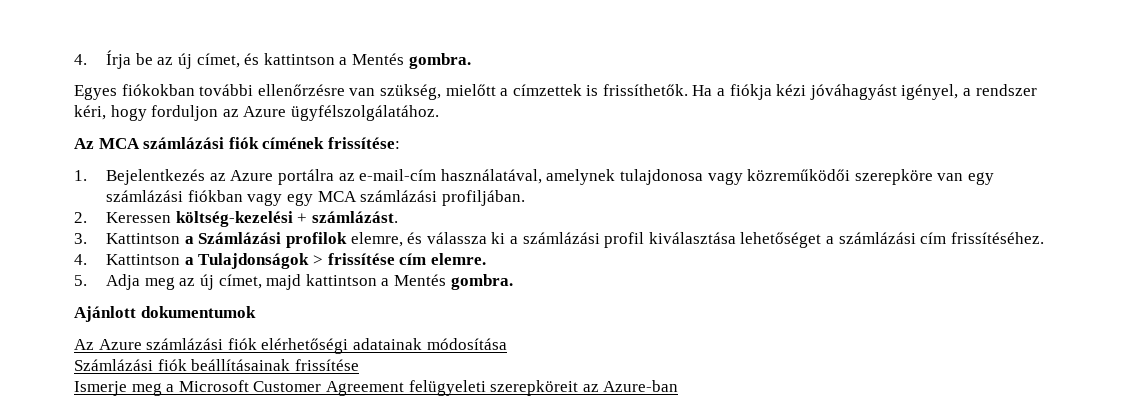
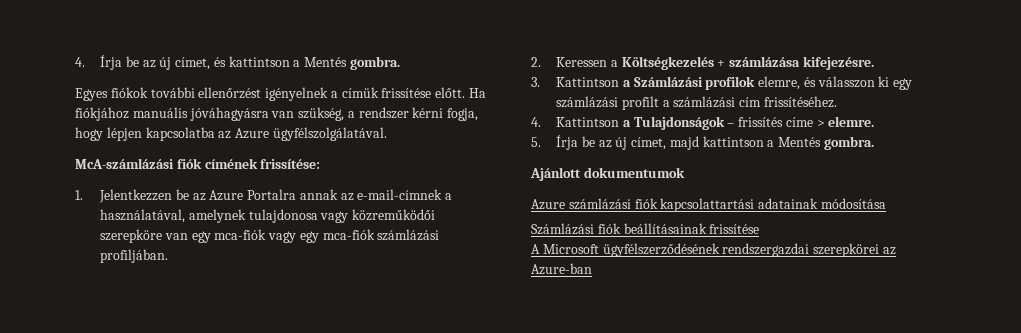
- Egyes fiókokban további ellenőrzésre van szükség, mielőtt a címzettek is frissíthetők. Ha a fiókja kézi jóváhagyást igényel, a rendszer kéri, hogy forduljon az Azure ügyfélszolgálatához.
- Az MCA számlázási fiók címének frissítése:
- 1. Bejelentkezés az Azure portálra az e-mail-cím használatával, amelynek tulajdonosa vagy közreműködői szerepköre van egy számlázási fiókban vagy egy MCA számlázási profiljában.
+ Egyes fiókok további ellenőrzést igényelnek a címük frissítése előtt. Ha fiókjához manuális jóváhagyásra van szükség, a rendszer kérni fogja, hogy lépjen kapcsolatba az Azure ügyfélszolgálatával.
+ McA-számlázási fiók címének frissítése:
+ 1. Jelentkezzen be az Azure Portalra annak az e-mail-címnek a használatával, amelynek tulajdonosa vagy közreműködői szerepköre van egy mca-fiók vagy egy mca-fiók számlázási profiljában.
- 2. Keressen költség-kezelési + számlázást.
+ 2. Keressen a Költségkezelés + számlázása kifejezésre.
- 3. Kattintson a Számlázási profilok elemre, és válassza ki a számlázási profil kiválasztása lehetőséget a számlázási cím frissítéséhez.
+ 3. Kattintson a Számlázási profilok elemre, és válasszon ki egy számlázási profilt a számlázási cím frissítéséhez.
- 4. Kattintson a Tulajdonságok > frissítése cím elemre.
+ 4. Kattintson a Tulajdonságok – frissítés címe > elemre.
- 5. Adja meg az új címet, majd kattintson a Mentés gombra.
+ 5. Írja be az új címet, majd kattintson a Mentés gombra.
- Az Azure számlázási fiók elérhetőségi adatainak módosítása
+ Azure számlázási fiók kapcsolattartási adatainak módosítása
- Ismerje meg a Microsoft Customer Agreement felügyeleti szerepköreit az Azure-ban
+ A Microsoft ügyfélszerződésének rendszergazdai szerepkörei az Azure-ban

